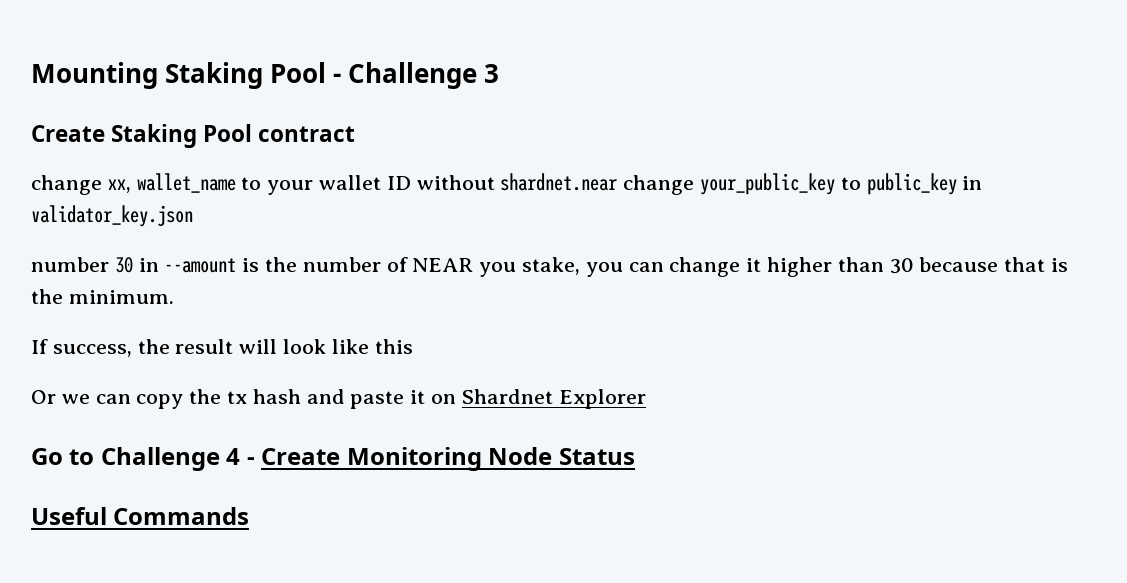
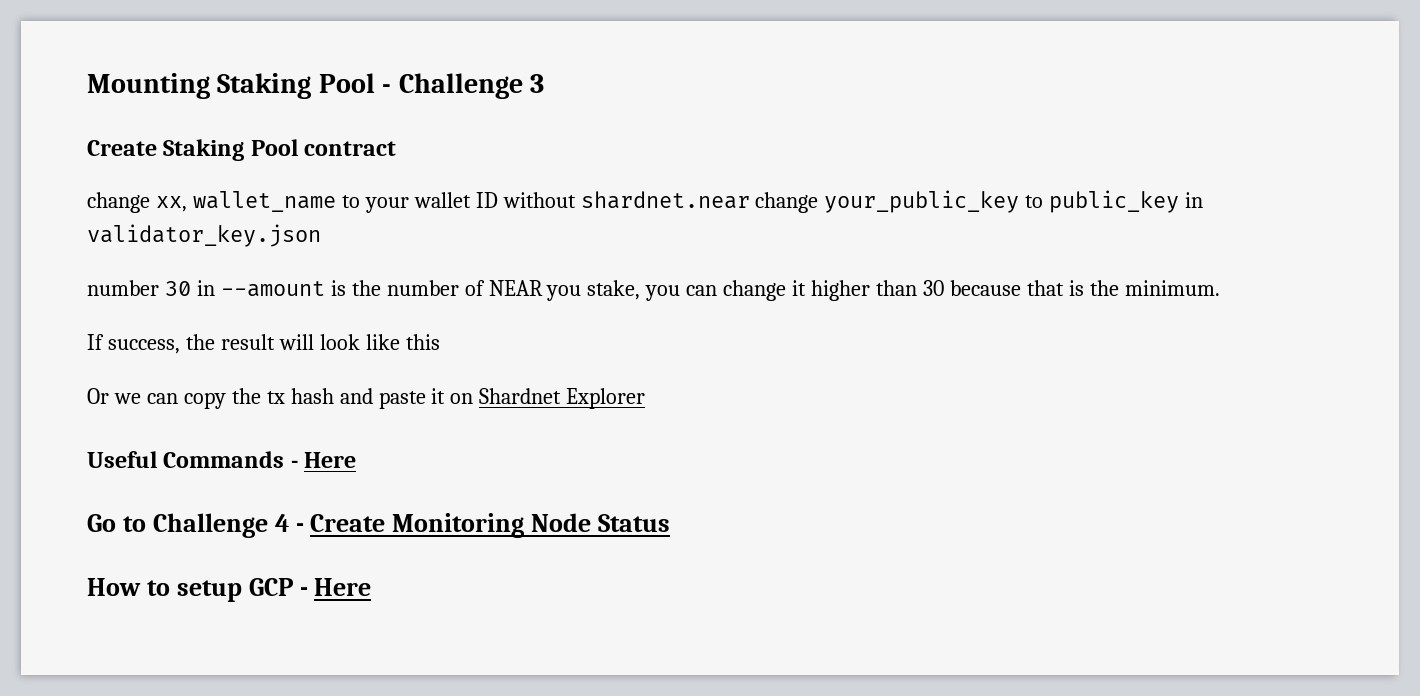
+ Useful Commands - Here
- Useful Commands
+ How to setup GCP - Here

